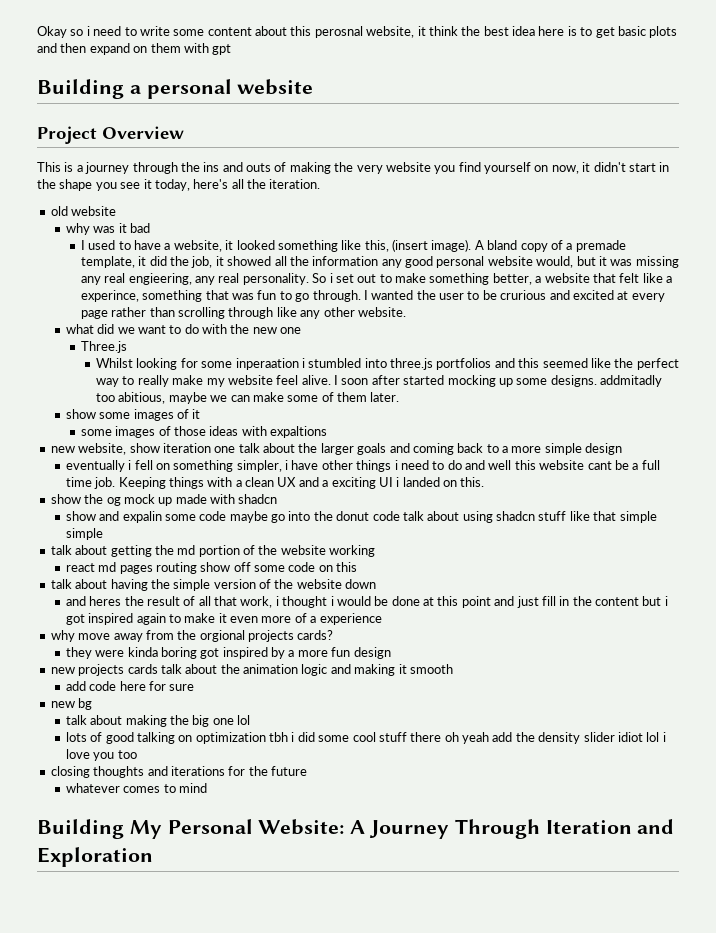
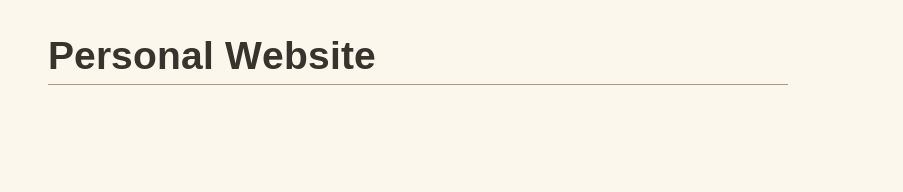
- Okay so i need to write some content about this perosnal website, it think the best idea here is to get basic plots and then expand on them with gpt
- Building a personal website
- Project Overview
- This is a journey through the ins and outs of making the very website you find yourself on now, it didn't start in the shape you see it today, here's all the iteration.
- old website
- why was it bad
- I used to have a website, it looked something like this, (insert image). A bland copy of a premade template, it did the job, it showed all the information any good personal website would, but it was missing any real engieering, any real personality. So i set out to make something better, a website that felt like a experince, something that was fun to go through. I wanted the user to be crurious and excited at every page rather than scrolling through like any other website.
- what did we want to do with the new one
- Three.js
- Whilst looking for some inperaation i stumbled into three.js portfolios and this seemed like the perfect way to really make my website feel alive. I soon after started mocking up some designs. addmitadly too abitious, maybe we can make some of them later.
- show some images of it
- some images of those ideas with expaltions
- new website, show iteration one talk about the larger goals and coming back to a more simple design
- eventually i fell on something simpler, i have other things i need to do and well this website cant be a full time job. Keeping things with a clean UX and a exciting UI i landed on this.
- show the og mock up made with shadcn
- show and expalin some code maybe go into the donut code talk about using shadcn stuff like that simple simple
- talk about getting the md portion of the website working
- react md pages routing show off some code on this
- talk about having the simple version of the website down
- and heres the result of all that work, i thought i would be done at this point and just fill in the content but i got inspired again to make it even more of a experience
- why move away from the orgional projects cards?
- they were kinda boring got inspired by a more fun design
- new projects cards talk about the animation logic and making it smooth
- add code here for sure
- new bg
- talk about making the big one lol
- lots of good talking on optimization tbh i did some cool stuff there oh yeah add the density slider idiot lol i love you too
- closing thoughts and iterations for the future
- whatever comes to mind
- Building My Personal Website: A Journey Through Iteration and Exploration
+ Personal Website

